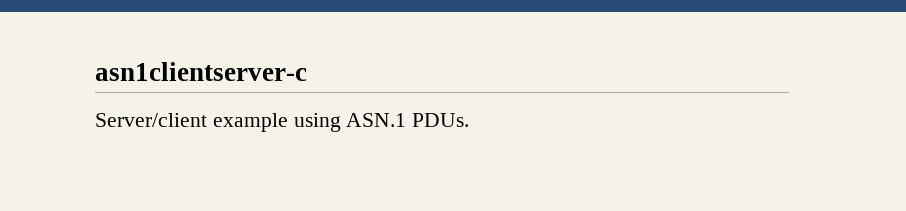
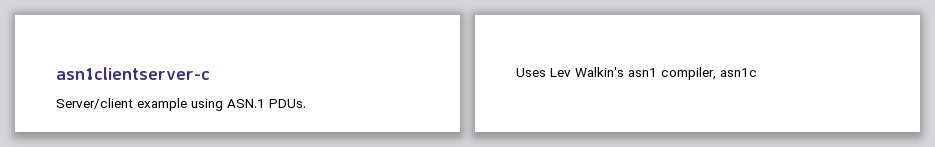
+ Uses Lev Walkin's asn1 compiler, asn1c

